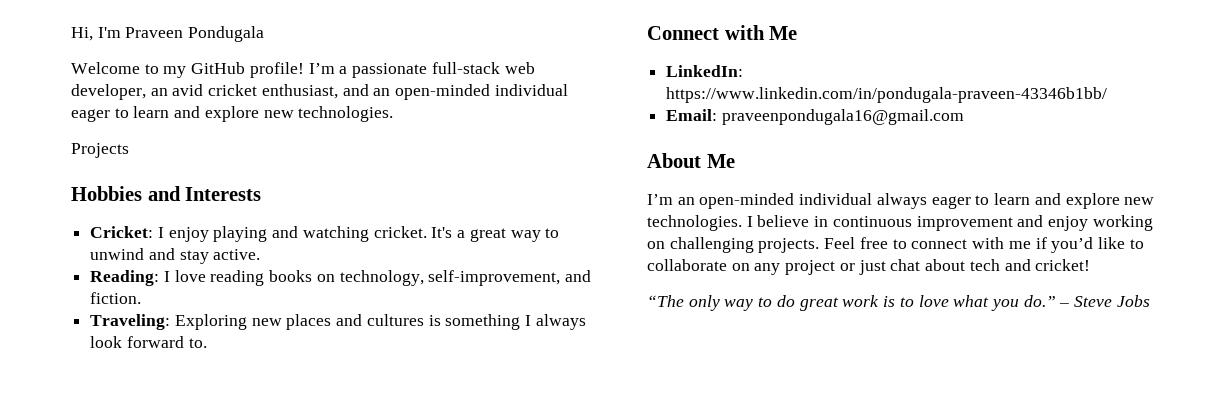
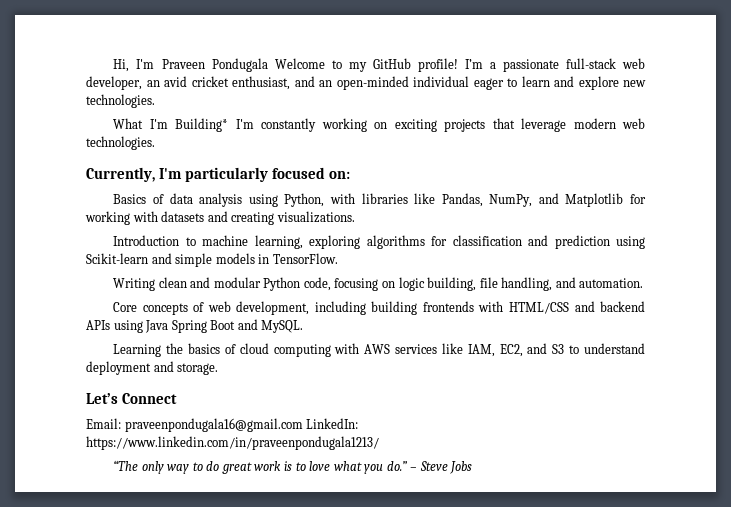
- Hi, I'm Praveen Pondugala
- Welcome to my GitHub profile!
+ Hi, I'm Praveen Pondugala Welcome to my GitHub profile!
- Projects
- Hobbies and Interests
- Cricket: I enjoy playing and watching cricket. It's a great way to unwind and stay active.
- Reading: I love reading books on technology, self-improvement, and fiction.
- Traveling: Exploring new places and cultures is something I always look forward to.
- Connect with Me
- LinkedIn: https://www.linkedin.com/in/pondugala-praveen-43346b1bb/
- Email: praveenpondugala16@gmail.com
- About Me
- I’m an open-minded individual always eager to learn and explore new technologies. I believe in continuous improvement and enjoy working on challenging projects. Feel free to connect with me if you’d like to collaborate on any project or just chat about tech and cricket!
+ What I'm Building* I'm constantly working on exciting projects that leverage modern web technologies.
+ Currently, I'm particularly focused on:
+ Basics of data analysis using Python, with libraries like Pandas, NumPy, and Matplotlib for working with datasets and creating visualizations.
+ Introduction to machine learning, exploring algorithms for classification and prediction using Scikit-learn and simple models in TensorFlow.
+ Writing clean and modular Python code, focusing on logic building, file handling, and automation.
+ Core concepts of web development, including building frontends with HTML/CSS and backend APIs using Java Spring Boot and MySQL.
+ Learning the basics of cloud computing with AWS services like IAM, EC2, and S3 to understand deployment and storage.
+ Let’s Connect
+ Email: praveenpondugala16@gmail.com LinkedIn: https://www.linkedin.com/in/praveenpondugala1213/

